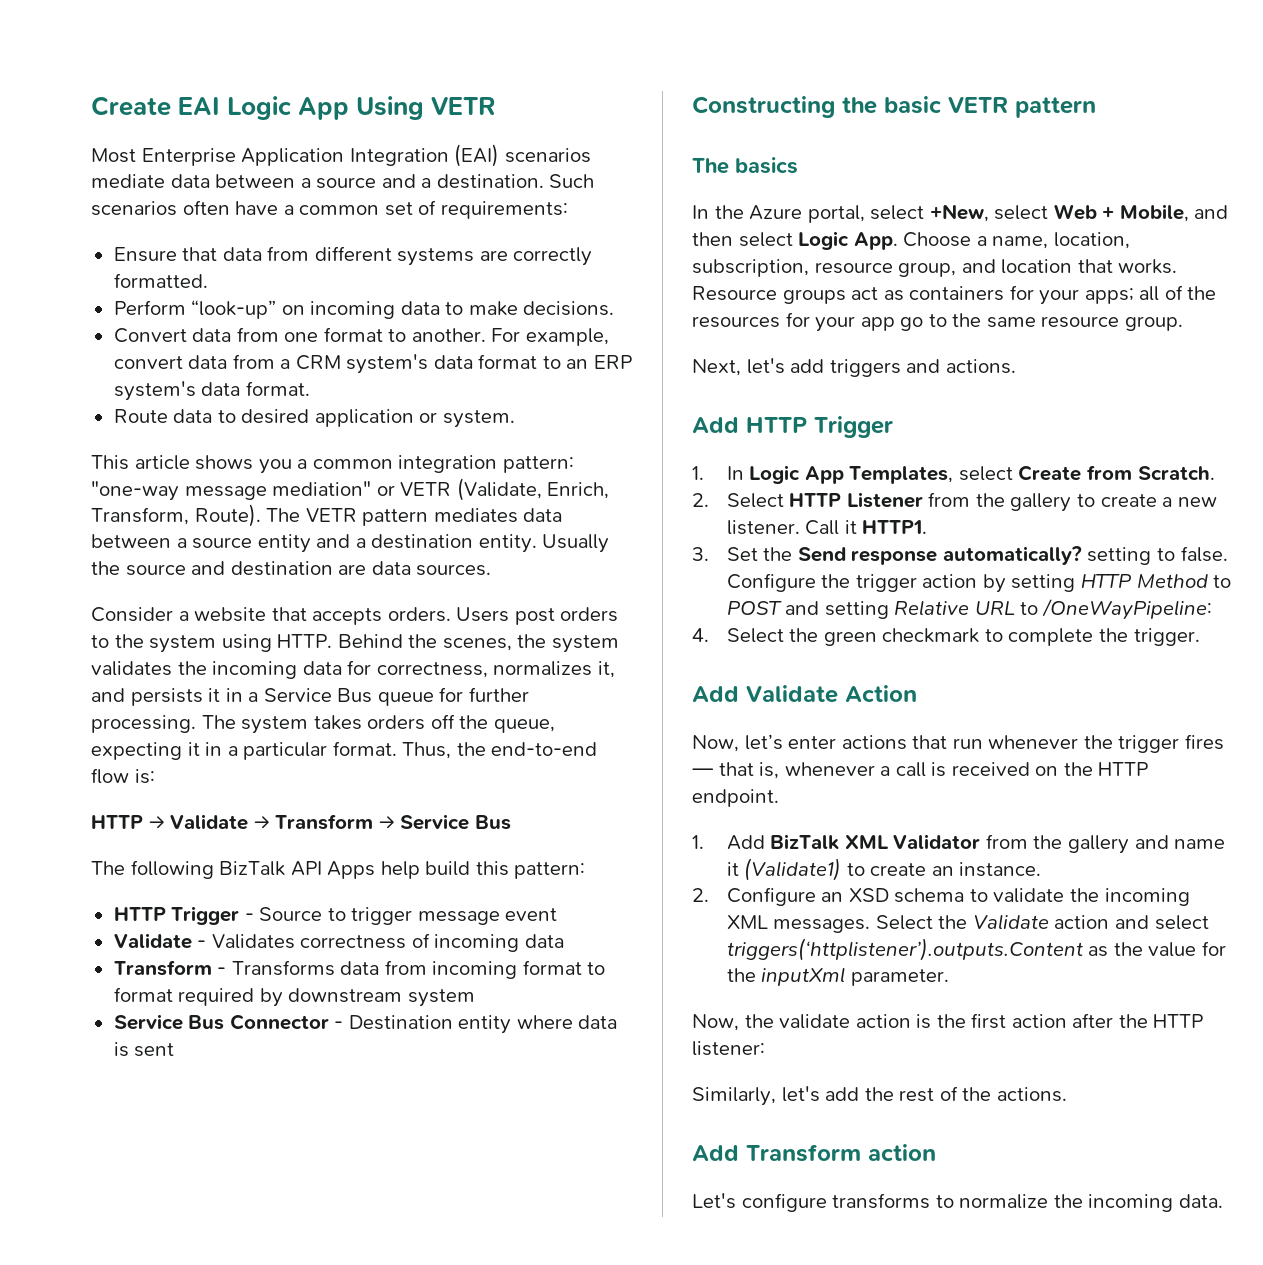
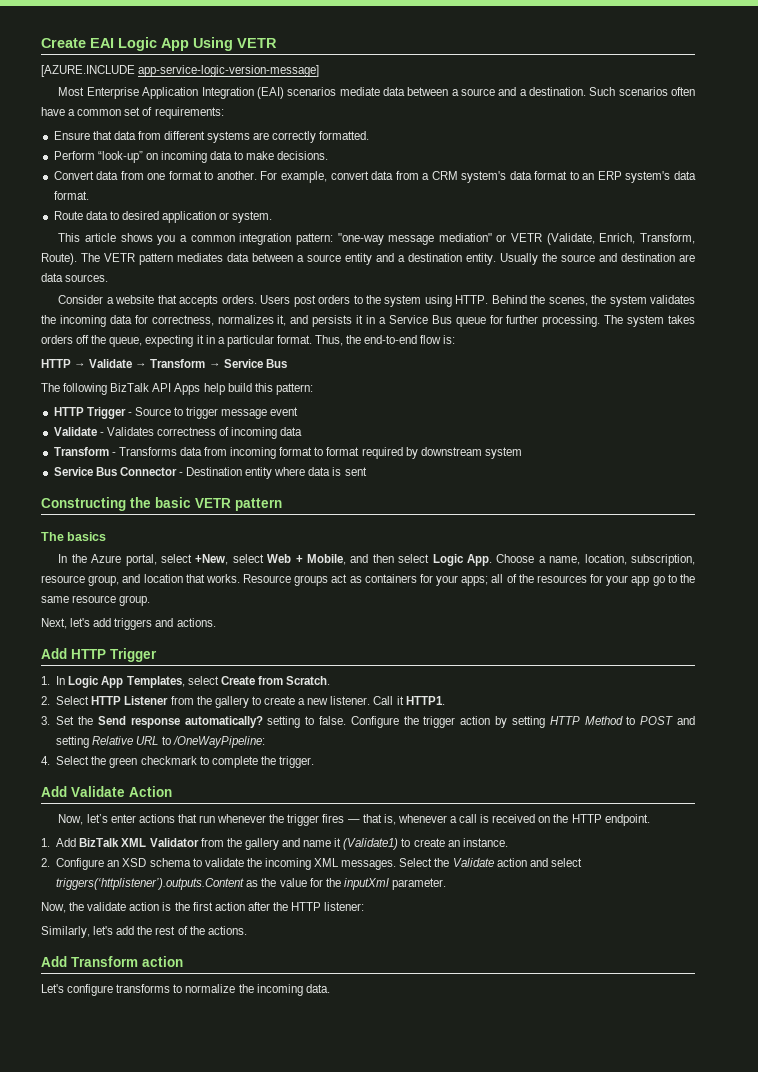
+ [AZURE.INCLUDE app-service-logic-version-message]

